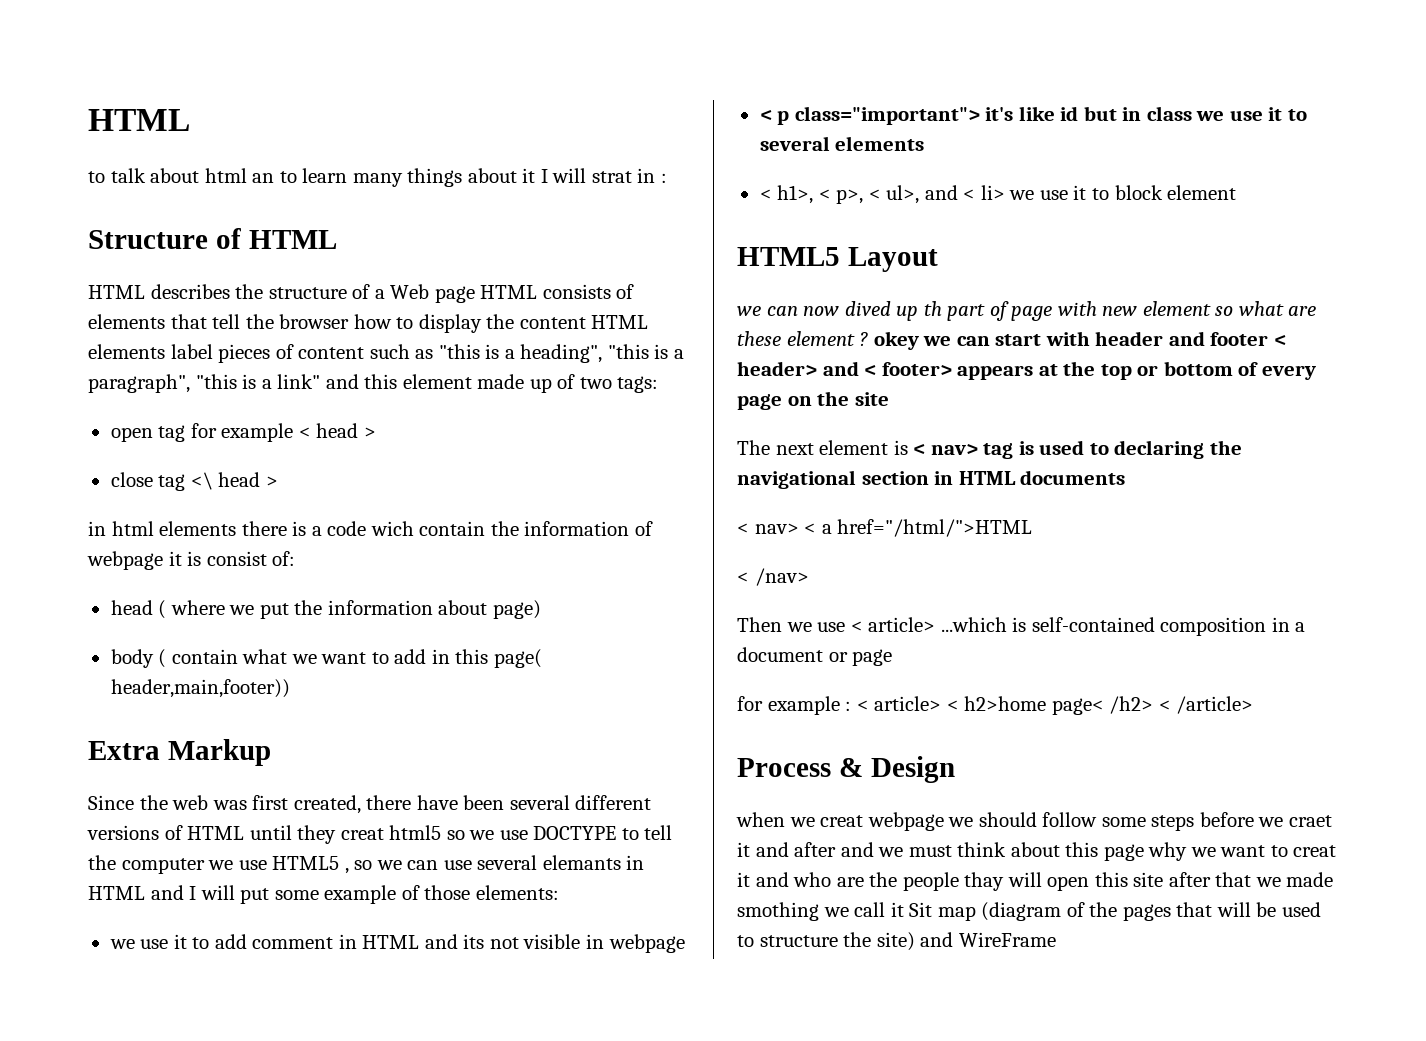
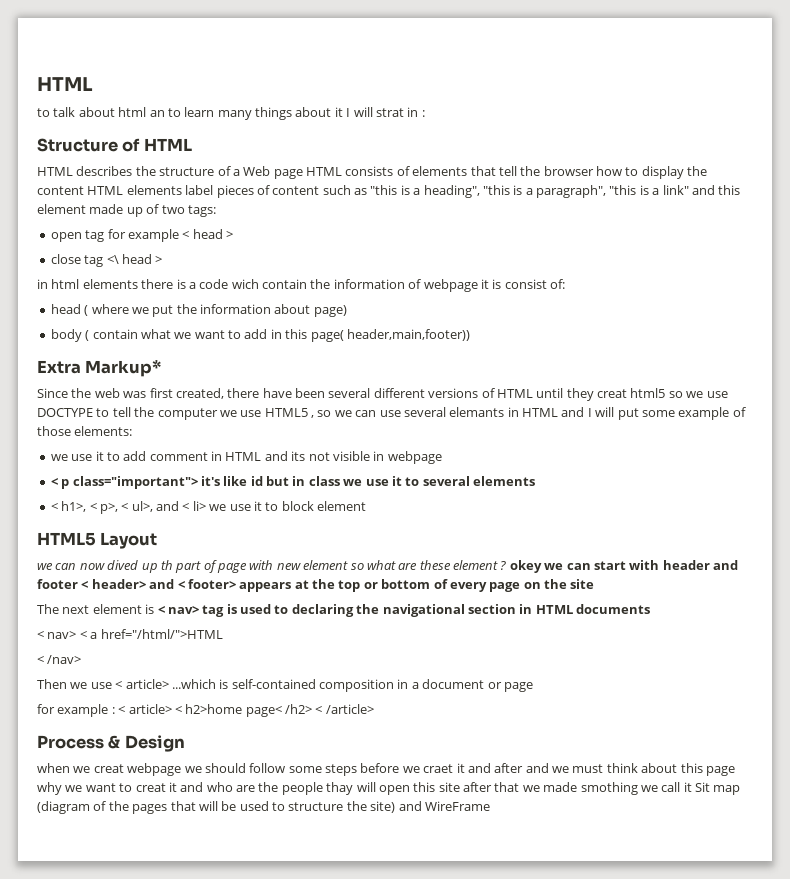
- Extra Markup
+ Extra Markup*

